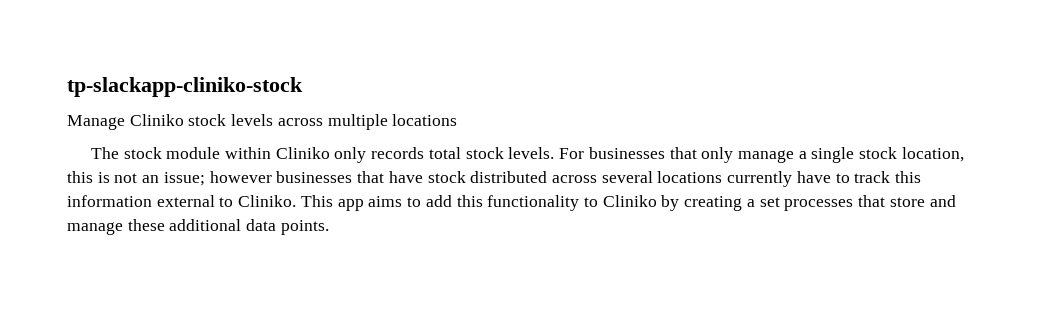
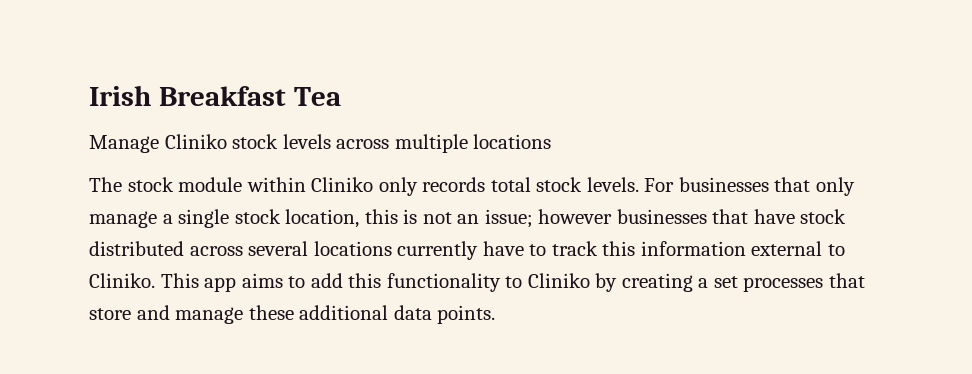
- tp-slackapp-cliniko-stock
+ Irish Breakfast Tea

